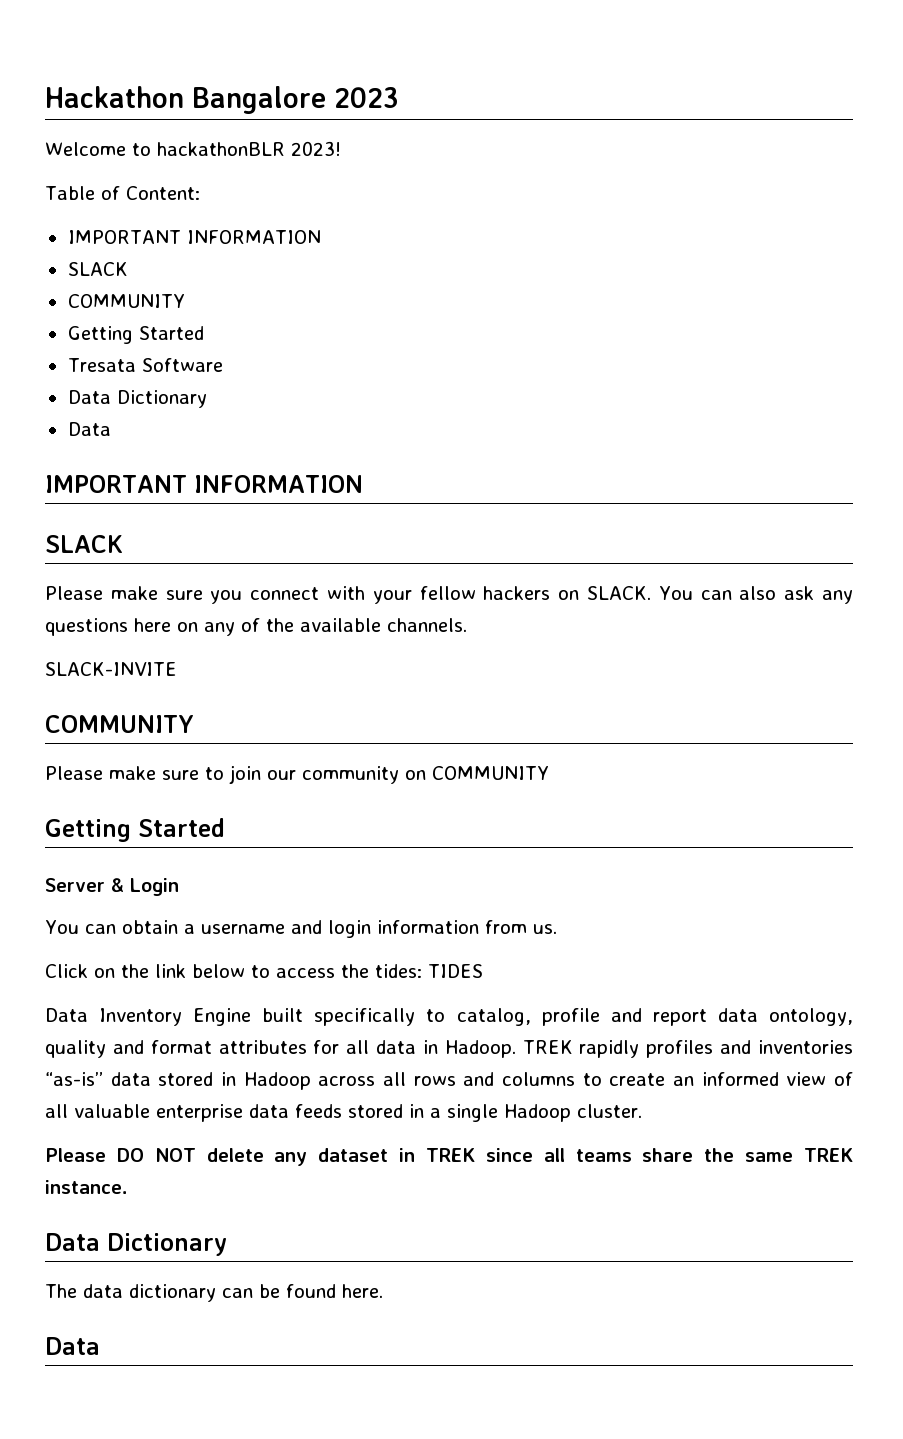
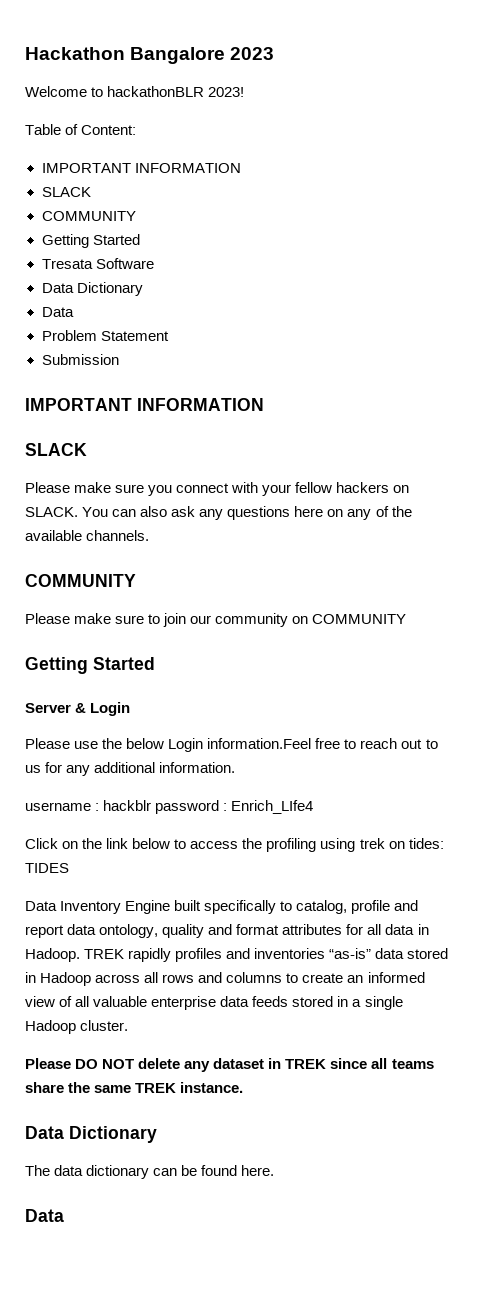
+ Problem Statement
+ Submission
- SLACK-INVITE
- You can obtain a username and login information from us.
+ Please use the below Login information.Feel free to reach out to us for any additional information.
+ username : hackblr password : Enrich_LIfe4
- Click on the link below to access the tides: TIDES
+ Click on the link below to access the profiling using trek on tides: TIDES

